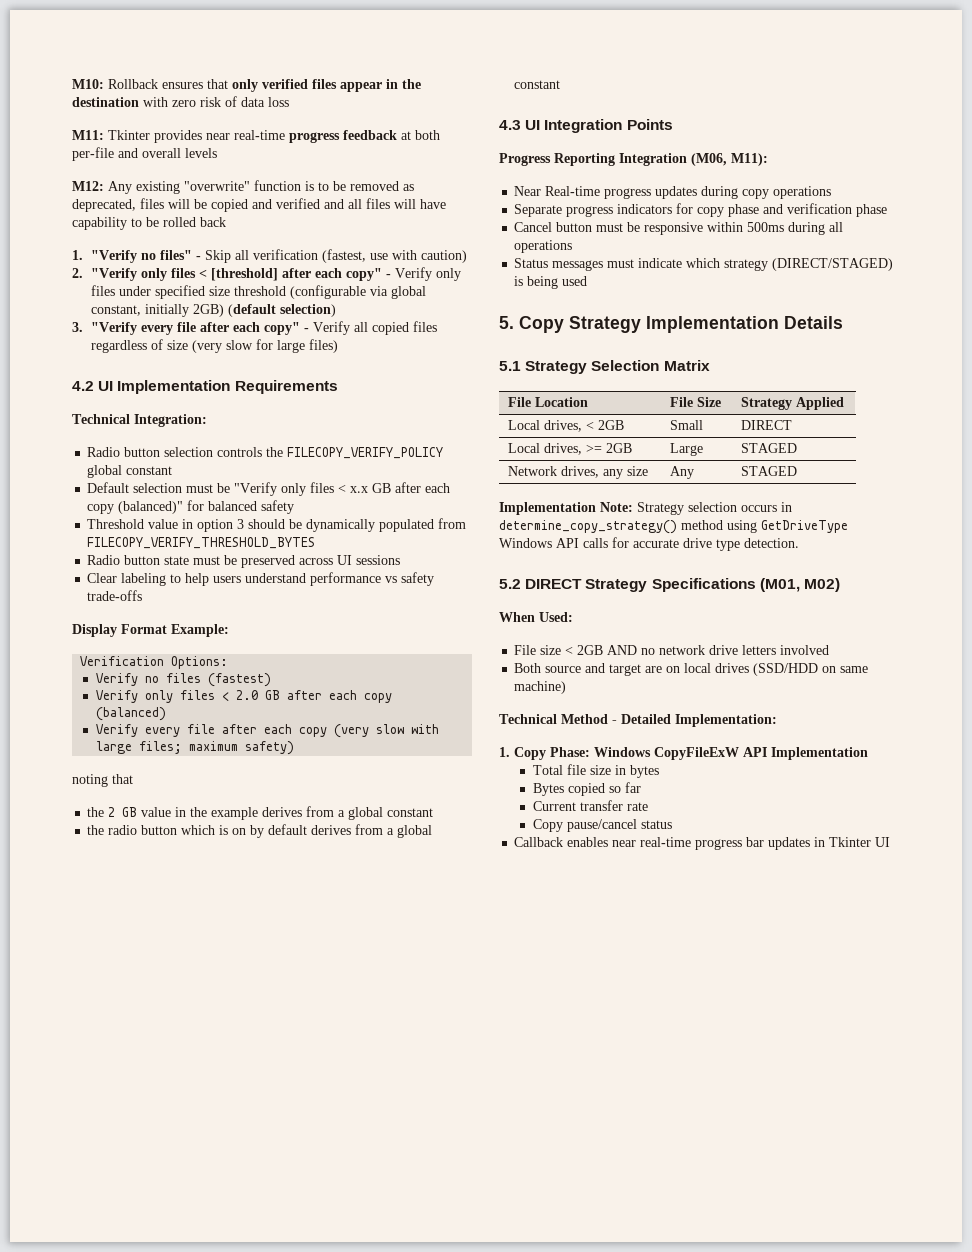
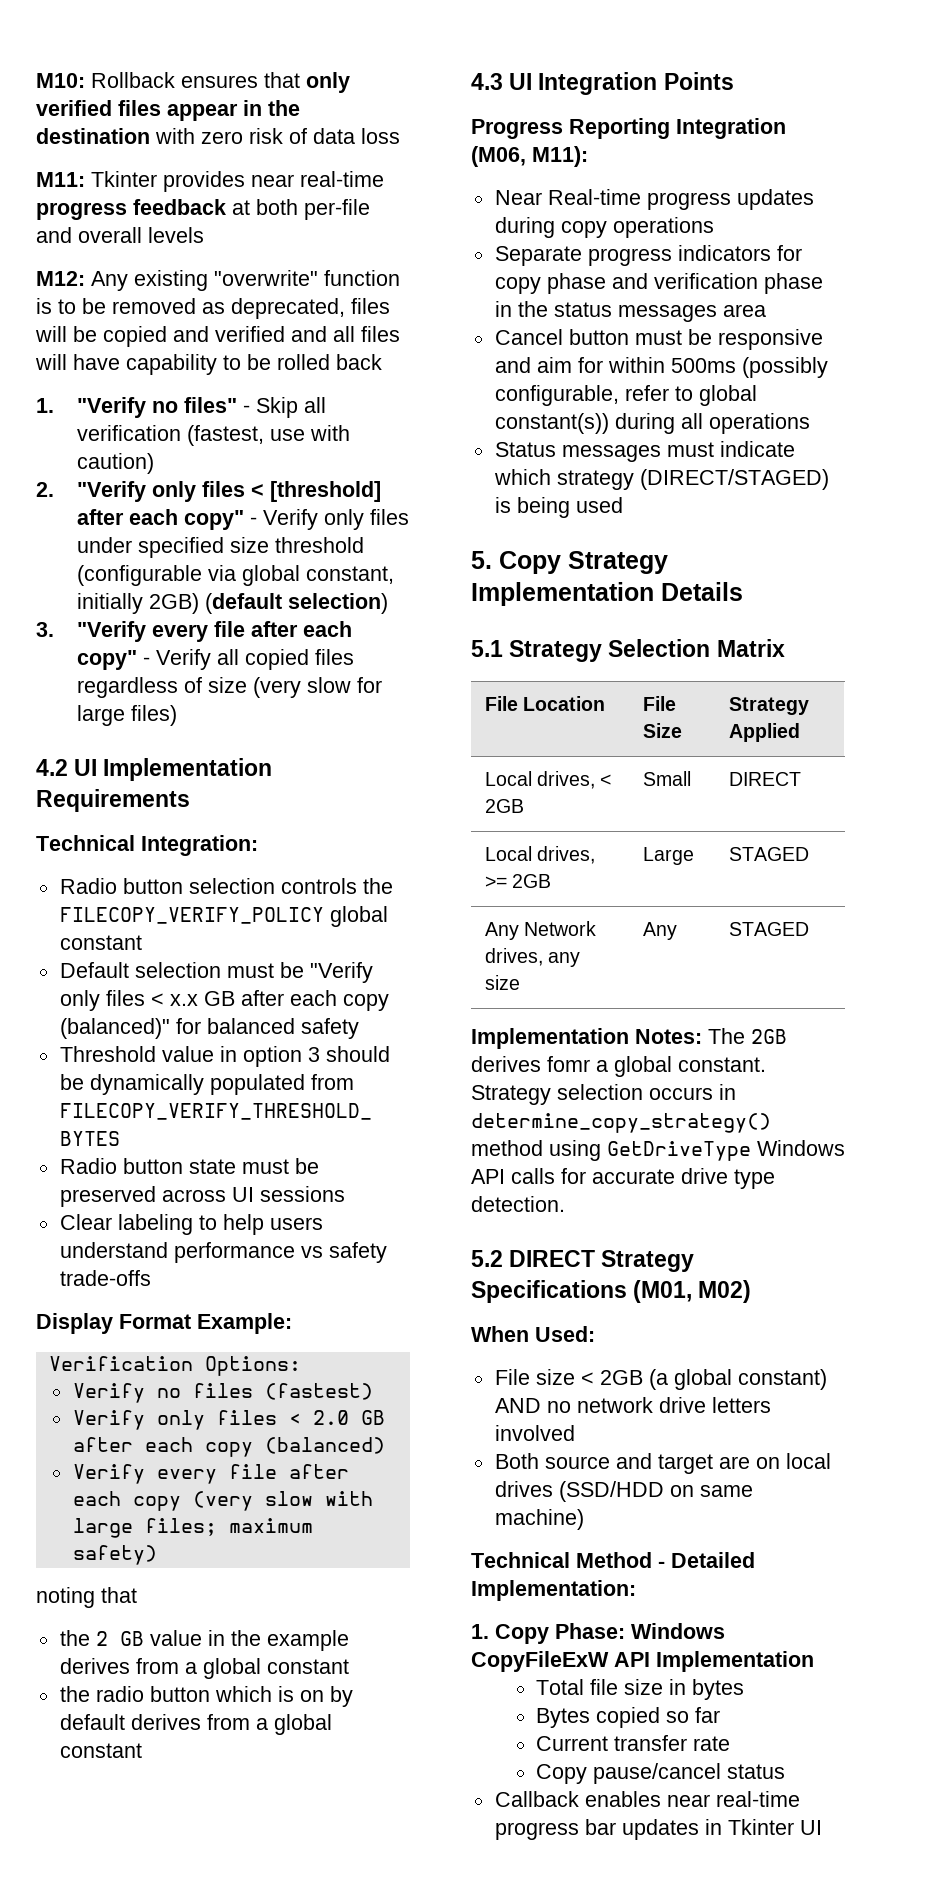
- Separate progress indicators for copy phase and verification phase
+ Separate progress indicators for copy phase and verification phase in the status messages area
- Cancel button must be responsive within 500ms during all operations
+ Cancel button must be responsive and aim for within 500ms (possibly configurable, refer to global constant(s)) during all operations
- Network drives, any size | Any | STAGED
+ Any Network drives, any size | Any | STAGED
- Implementation Note: Strategy selection occurs in determine_copy_strategy() method using GetDriveType Windows API calls for accurate drive type detection.
+ Implementation Notes: The 2GB derives fomr a global constant. Strategy selection occurs in determine_copy_strategy() method using GetDriveType Windows API calls for accurate drive type detection.
- File size < 2GB AND no network drive letters involved
+ File size < 2GB (a global constant) AND no network drive letters involved

